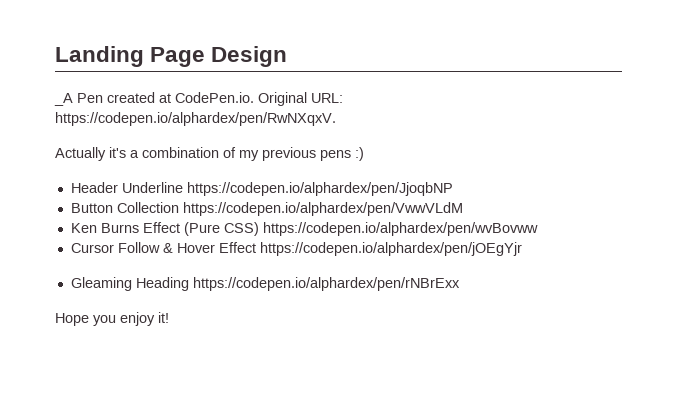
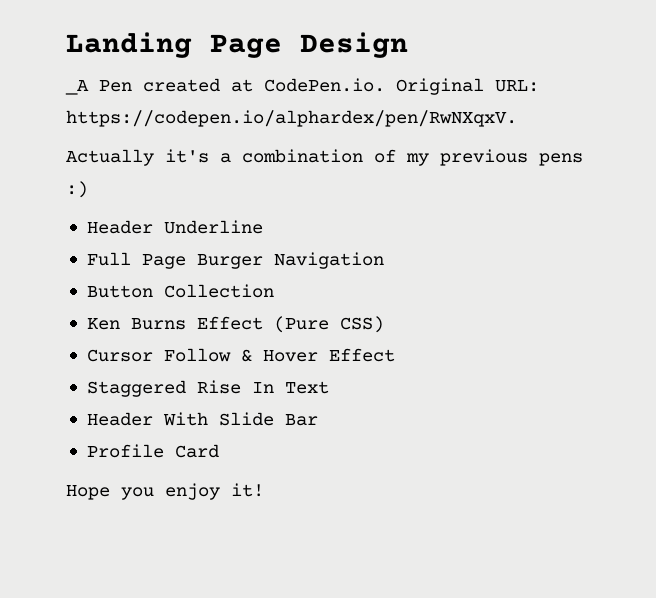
- Header Underline https://codepen.io/alphardex/pen/JjoqbNP
+ Header Underline
+ Full Page Burger Navigation
- Button Collection https://codepen.io/alphardex/pen/VwwVLdM
+ Button Collection
- Ken Burns Effect (Pure CSS) https://codepen.io/alphardex/pen/wvBovww
+ Ken Burns Effect (Pure CSS)
- Cursor Follow & Hover Effect https://codepen.io/alphardex/pen/jOEgYjr
- Gleaming Heading https://codepen.io/alphardex/pen/rNBrExx
+ Cursor Follow & Hover Effect
+ Staggered Rise In Text
+ Header With Slide Bar
+ Profile Card

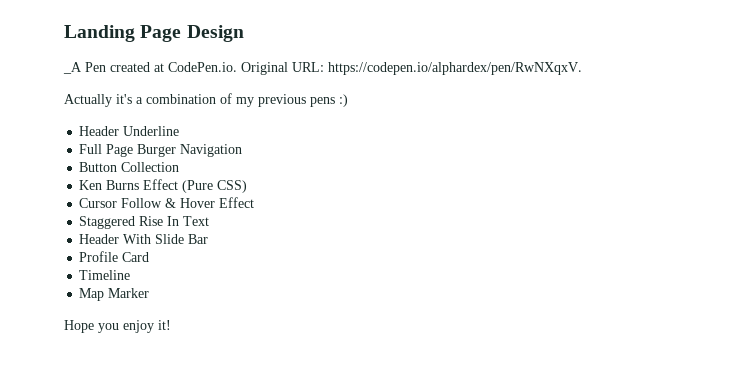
+ Timeline
+ Map Marker

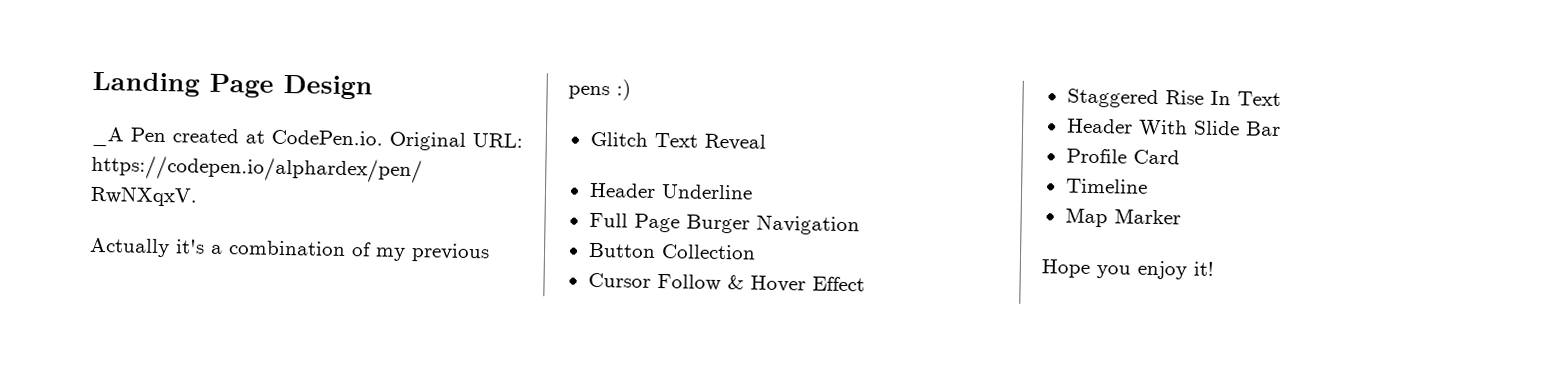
+ Glitch Text Reveal
- Ken Burns Effect (Pure CSS)

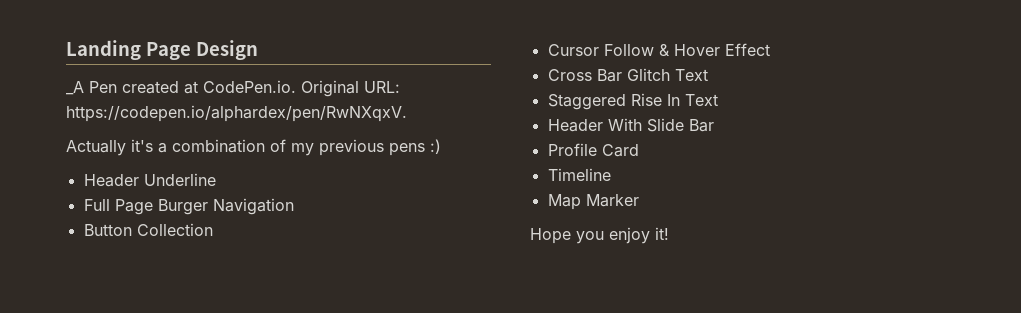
- Glitch Text Reveal
+ Cross Bar Glitch Text

